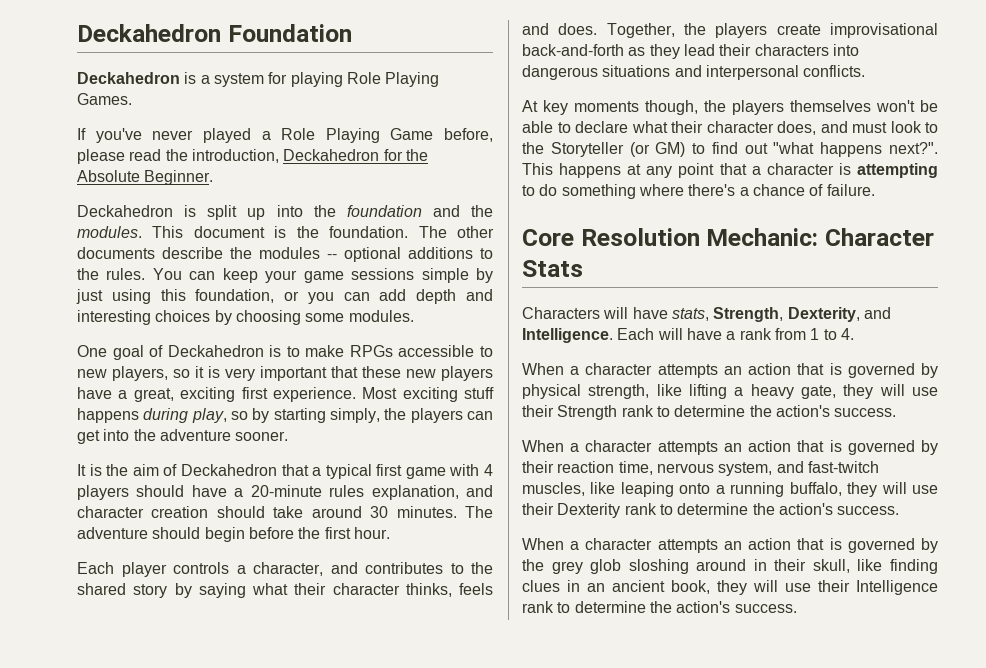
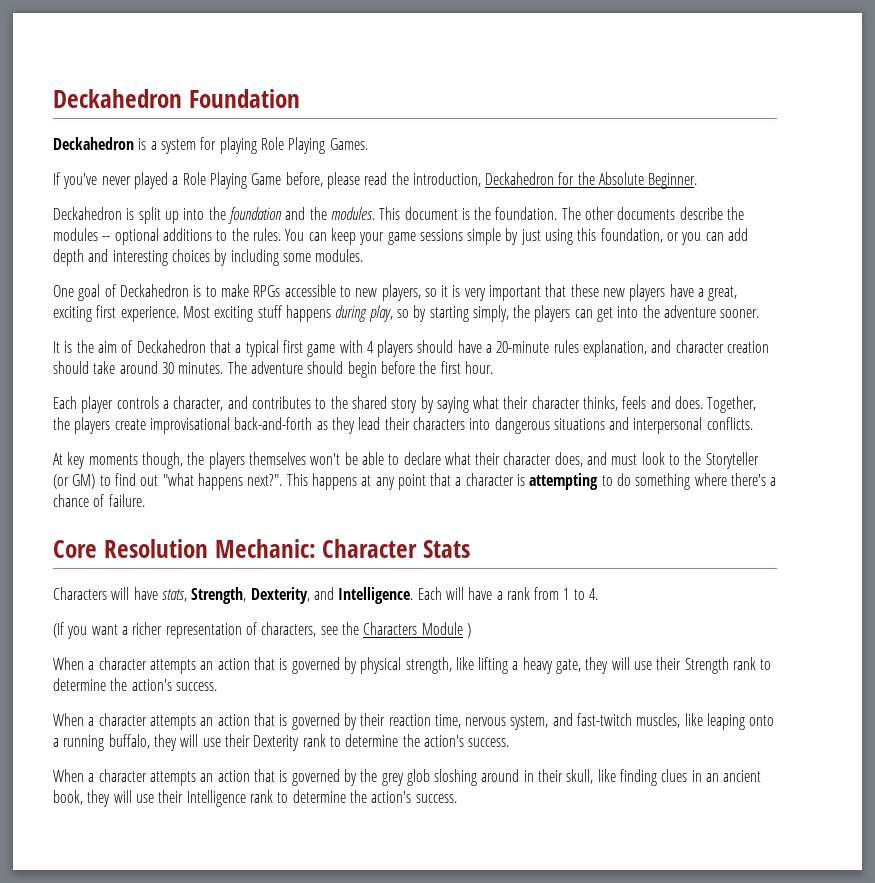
- You can keep your game sessions simple by just using this foundation, or you can add depth and interesting choices by choosing some modules.
+ You can keep your game sessions simple by just using this foundation, or you can add depth and interesting choices by including some modules.
+ (If you want a richer representation of characters, see the Characters Module )

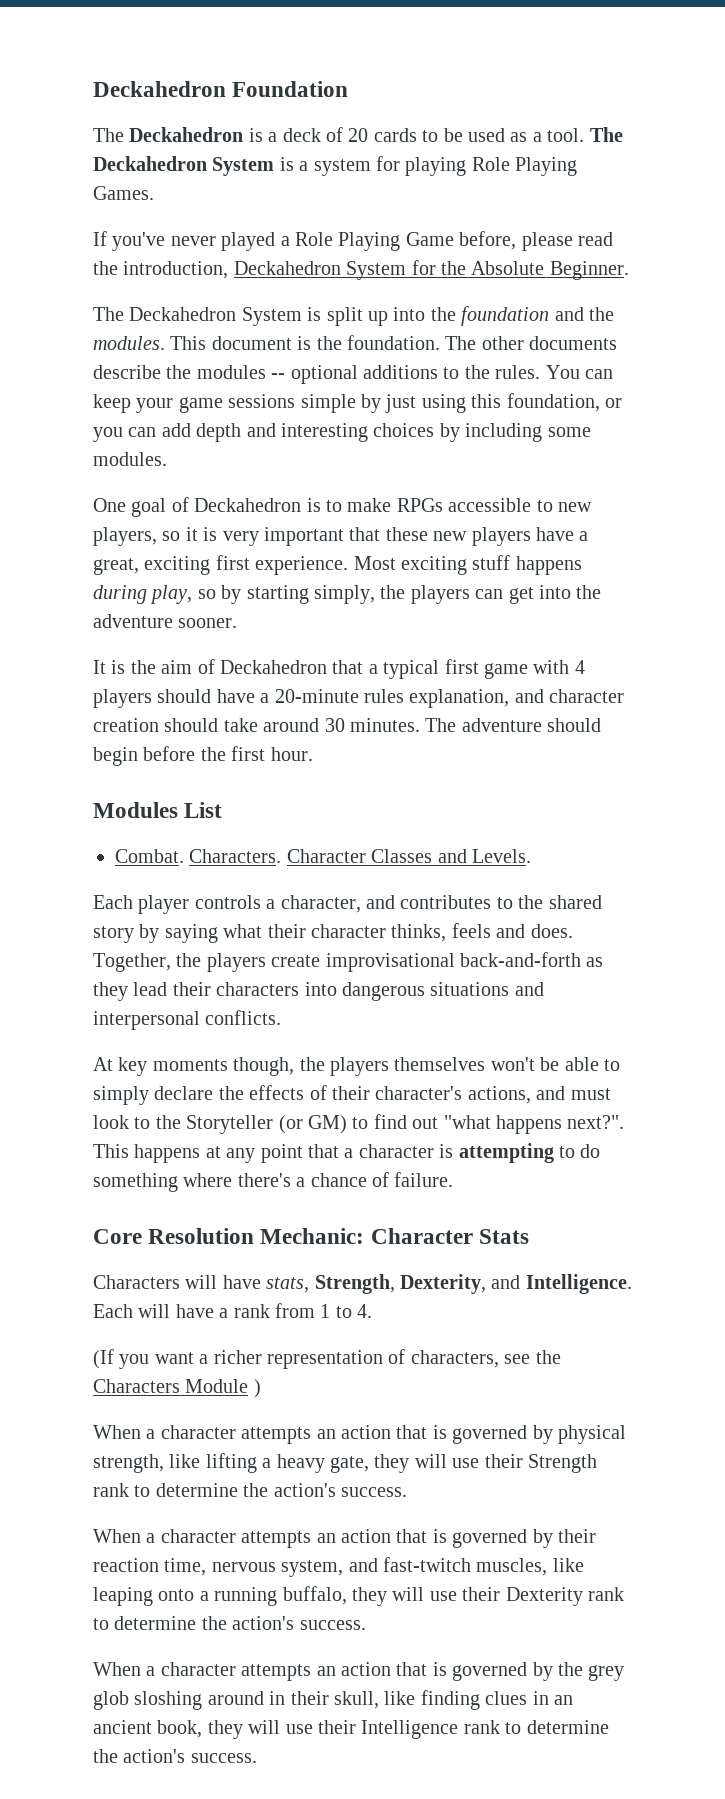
- Deckahedron is a system for playing Role Playing Games.
+ The Deckahedron is a deck of 20 cards to be used as a tool. The Deckahedron System is a system for playing Role Playing Games.
- If you've never played a Role Playing Game before, please read the introduction, Deckahedron for the Absolute Beginner.
+ If you've never played a Role Playing Game before, please read the introduction, Deckahedron System for the Absolute Beginner.
- Deckahedron is split up into the foundation and the modules.
+ The Deckahedron System is split up into the foundation and the modules.
+ Modules List
+ Combat. Characters. Character Classes and Levels.
- At key moments though, the players themselves won't be able to declare what their character does, and must look to the Storyteller (or GM) to find out "what happens next?".
+ At key moments though, the players themselves won't be able to simply declare the effects of their character's actions, and must look to the Storyteller (or GM) to find out "what happens next?".

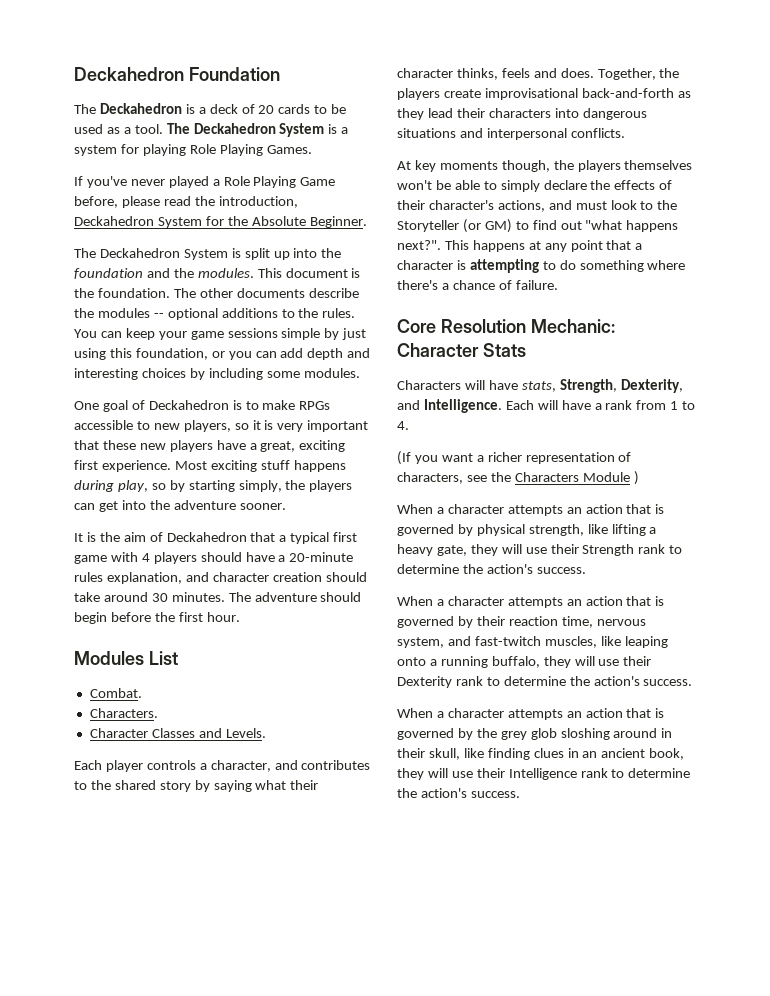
- Combat. Characters. Character Classes and Levels.
+ Combat.
+ Characters.
+ Character Classes and Levels.

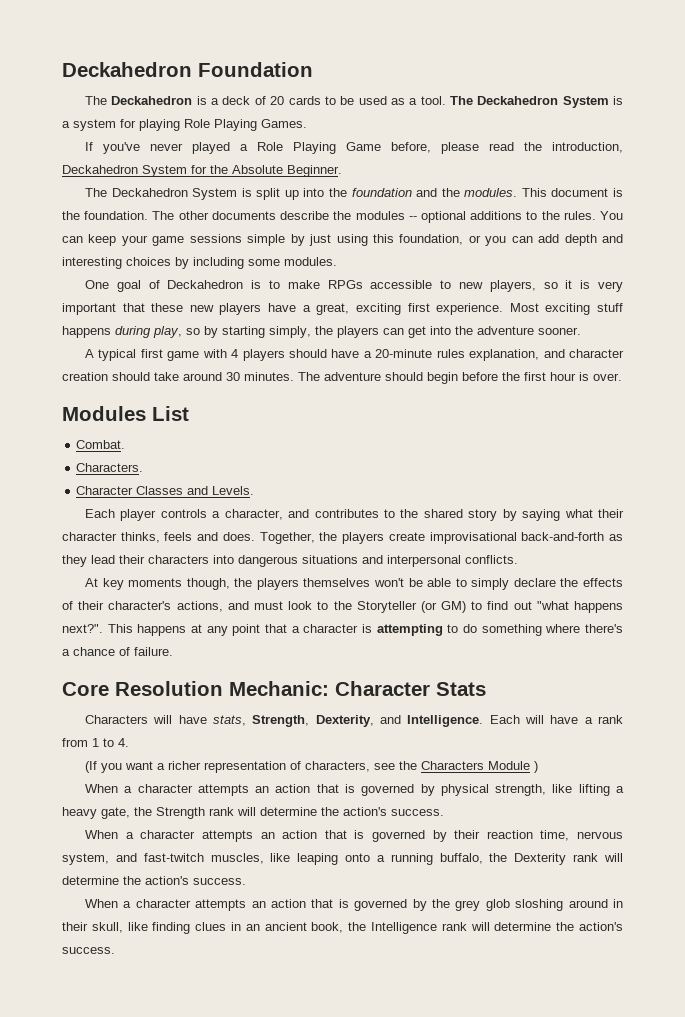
- It is the aim of Deckahedron that a typical first game with 4 players should have a 20-minute rules explanation, and character creation should take around 30 minutes.
+ A typical first game with 4 players should have a 20-minute rules explanation, and character creation should take around 30 minutes.
- The adventure should begin before the first hour.
+ The adventure should begin before the first hour is over.
- When a character attempts an action that is governed by physical strength, like lifting a heavy gate, they will use their Strength rank to determine the action's success.
+ When a character attempts an action that is governed by physical strength, like lifting a heavy gate, the Strength rank will determine the action's success.
- When a character attempts an action that is governed by their reaction time, nervous system, and fast-twitch muscles, like leaping onto a running buffalo, they will use their Dexterity rank to determine the action's success.
+ When a character attempts an action that is governed by their reaction time, nervous system, and fast-twitch muscles, like leaping onto a running buffalo, the Dexterity rank will determine the action's success.
- When a character attempts an action that is governed by the grey glob sloshing around in their skull, like finding clues in an ancient book, they will use their Intelligence rank to determine the action's success.
+ When a character attempts an action that is governed by the grey glob sloshing around in their skull, like finding clues in an ancient book, the Intelligence rank will determine the action's success.

